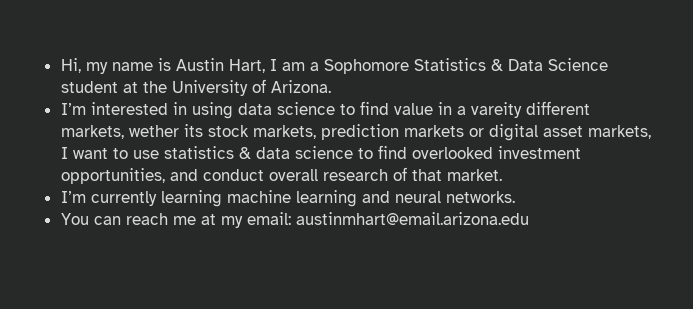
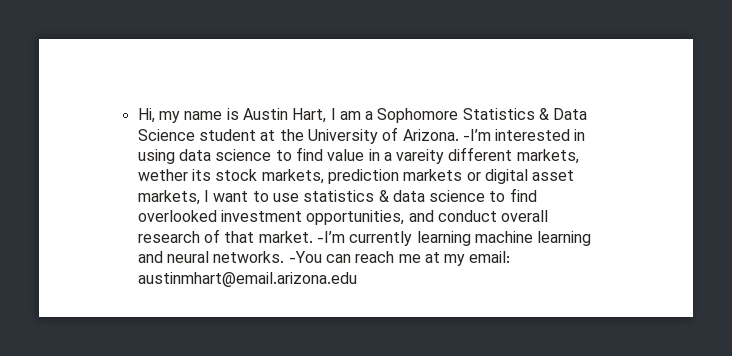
- Hi, my name is Austin Hart, I am a Sophomore Statistics & Data Science student at the University of Arizona.
- I’m interested in using data science to find value in a vareity different markets, wether its stock markets, prediction markets or digital asset markets, I want to use statistics & data science to find overlooked investment opportunities, and conduct overall research of that market.
- I’m currently learning machine learning and neural networks.
- You can reach me at my email:
+ Hi, my name is Austin Hart, I am a Sophomore Statistics & Data Science student at the University of Arizona. -I’m interested in using data science to find value in a vareity different markets, wether its stock markets, prediction markets or digital asset markets, I want to use statistics & data science to find overlooked investment opportunities, and conduct overall research of that market. -I’m currently learning machine learning and neural networks. -You can reach me at my email:

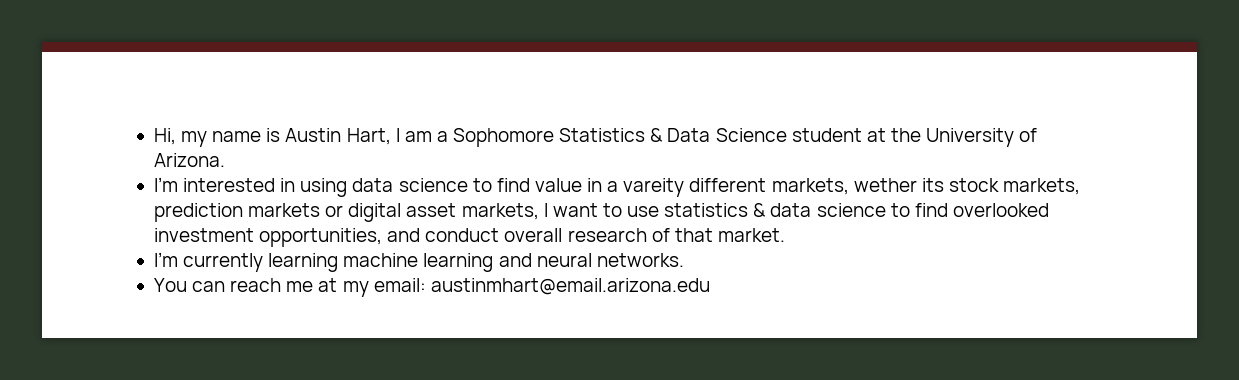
- Hi, my name is Austin Hart, I am a Sophomore Statistics & Data Science student at the University of Arizona. -I’m interested in using data science to find value in a vareity different markets, wether its stock markets, prediction markets or digital asset markets, I want to use statistics & data science to find overlooked investment opportunities, and conduct overall research of that market. -I’m currently learning machine learning and neural networks. -You can reach me at my email:
+ Hi, my name is Austin Hart, I am a Sophomore Statistics & Data Science student at the University of Arizona.
+ I’m interested in using data science to find value in a vareity different markets, wether its stock markets, prediction markets or digital asset markets, I want to use statistics & data science to find overlooked investment opportunities, and conduct overall research of that market.
+ I’m currently learning machine learning and neural networks.
+ You can reach me at my email:

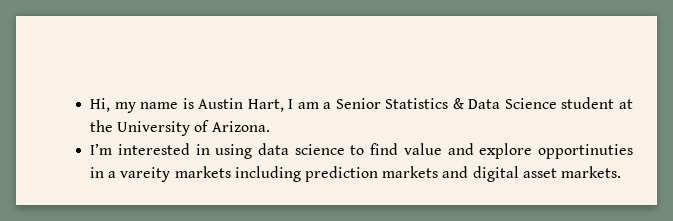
- Hi, my name is Austin Hart, I am a Sophomore Statistics & Data Science student at the University of Arizona.
+ Hi, my name is Austin Hart, I am a Senior Statistics & Data Science student at the University of Arizona.
- I’m interested in using data science to find value in a vareity different markets, wether its stock markets, prediction markets or digital asset markets, I want to use statistics & data science to find overlooked investment opportunities, and conduct overall research of that market.
- I’m currently learning machine learning and neural networks.
- You can reach me at my email: austinmhart@email.arizona.edu
+ I’m interested in using data science to find value and explore opportinuties in a vareity markets including prediction markets and digital asset markets.

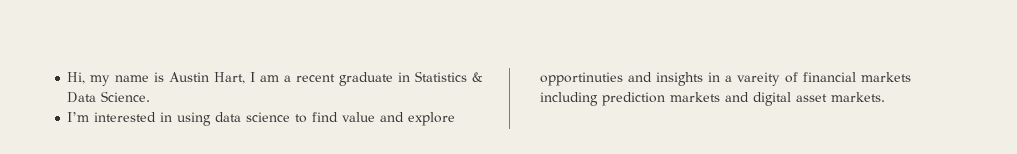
- Hi, my name is Austin Hart, I am a Senior Statistics & Data Science student at the University of Arizona.
+ Hi, my name is Austin Hart, I am a recent graduate in Statistics & Data Science.
- I’m interested in using data science to find value and explore opportinuties in a vareity markets including prediction markets and digital asset markets.
+ I’m interested in using data science to find value and explore opportinuties and insights in a vareity of financial markets including prediction markets and digital asset markets.

